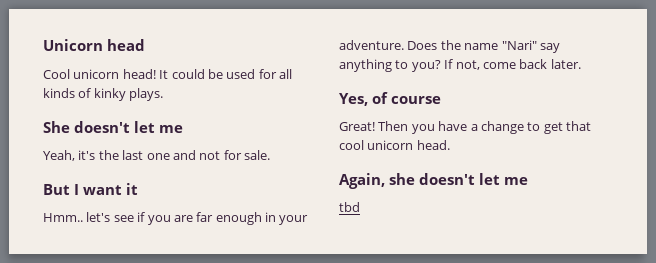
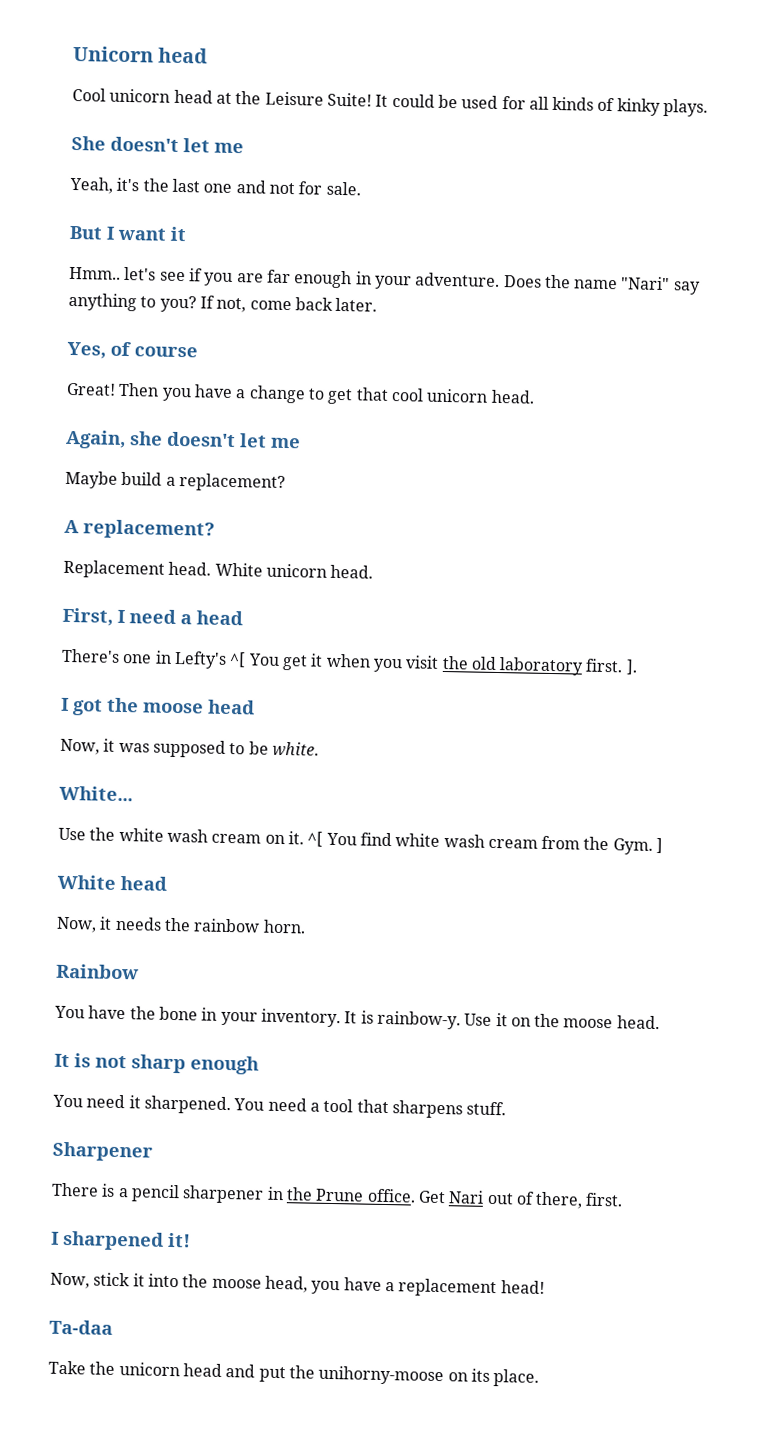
- Cool unicorn head!
+ Cool unicorn head at the Leisure Suite!
- tbd
+ Maybe build a replacement?
+ A replacement?
+ Replacement head. White unicorn head.
+ First, I need a head
+ There's one in Lefty's ^[ You get it when you visit the old laboratory first. ].
+ I got the moose head
+ Now, it was supposed to be white.
+ White...
+ Use the white wash cream on it. ^[ You find white wash cream from the Gym. ]
+ White head
+ Now, it needs the rainbow horn.
+ Rainbow
+ You have the bone in your inventory. It is rainbow-y. Use it on the moose head.
+ It is not sharp enough
+ You need it sharpened. You need a tool that sharpens stuff.
+ Sharpener
+ There is a pencil sharpener in the Prune office. Get Nari out of there, first.
+ I sharpened it!
+ Now, stick it into the moose head, you have a replacement head!
+ Ta-daa
+ Take the unicorn head and put the unihorny-moose on its place.

